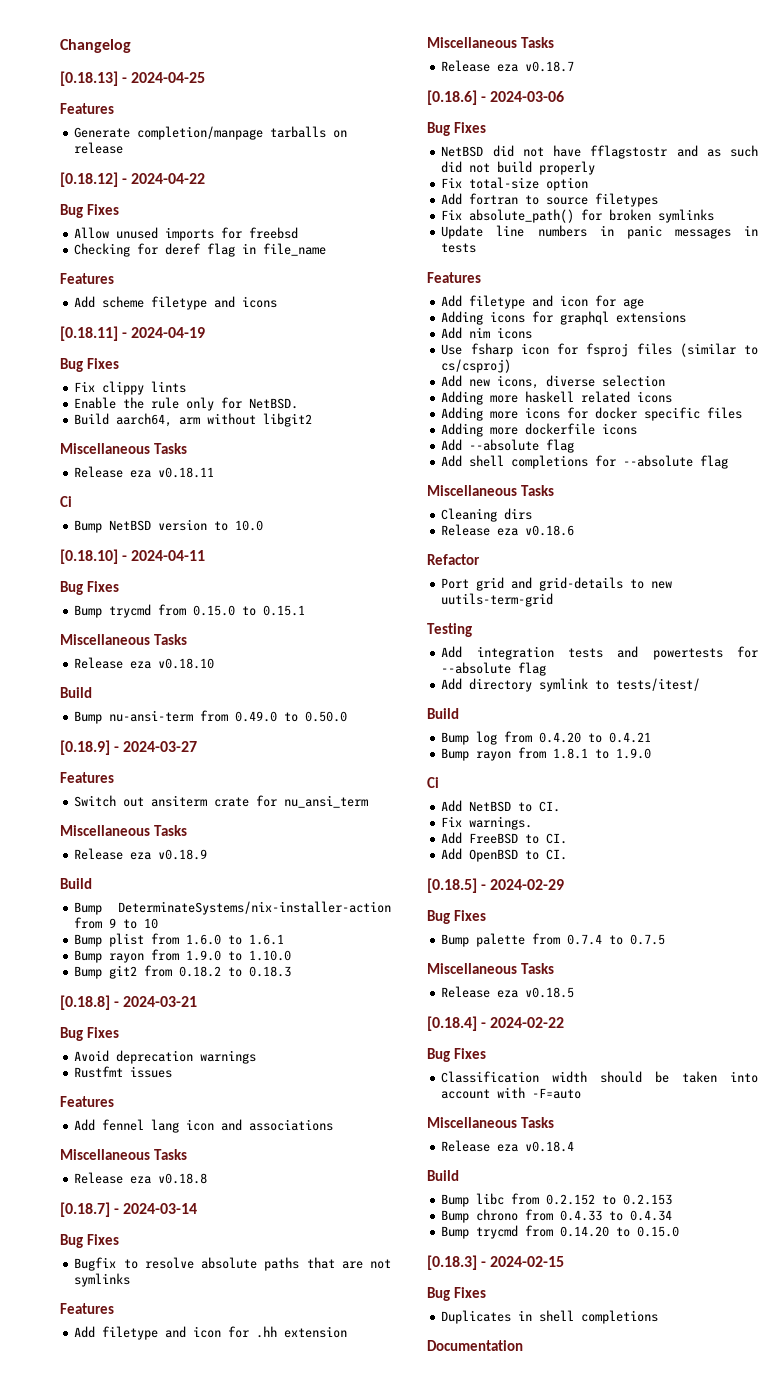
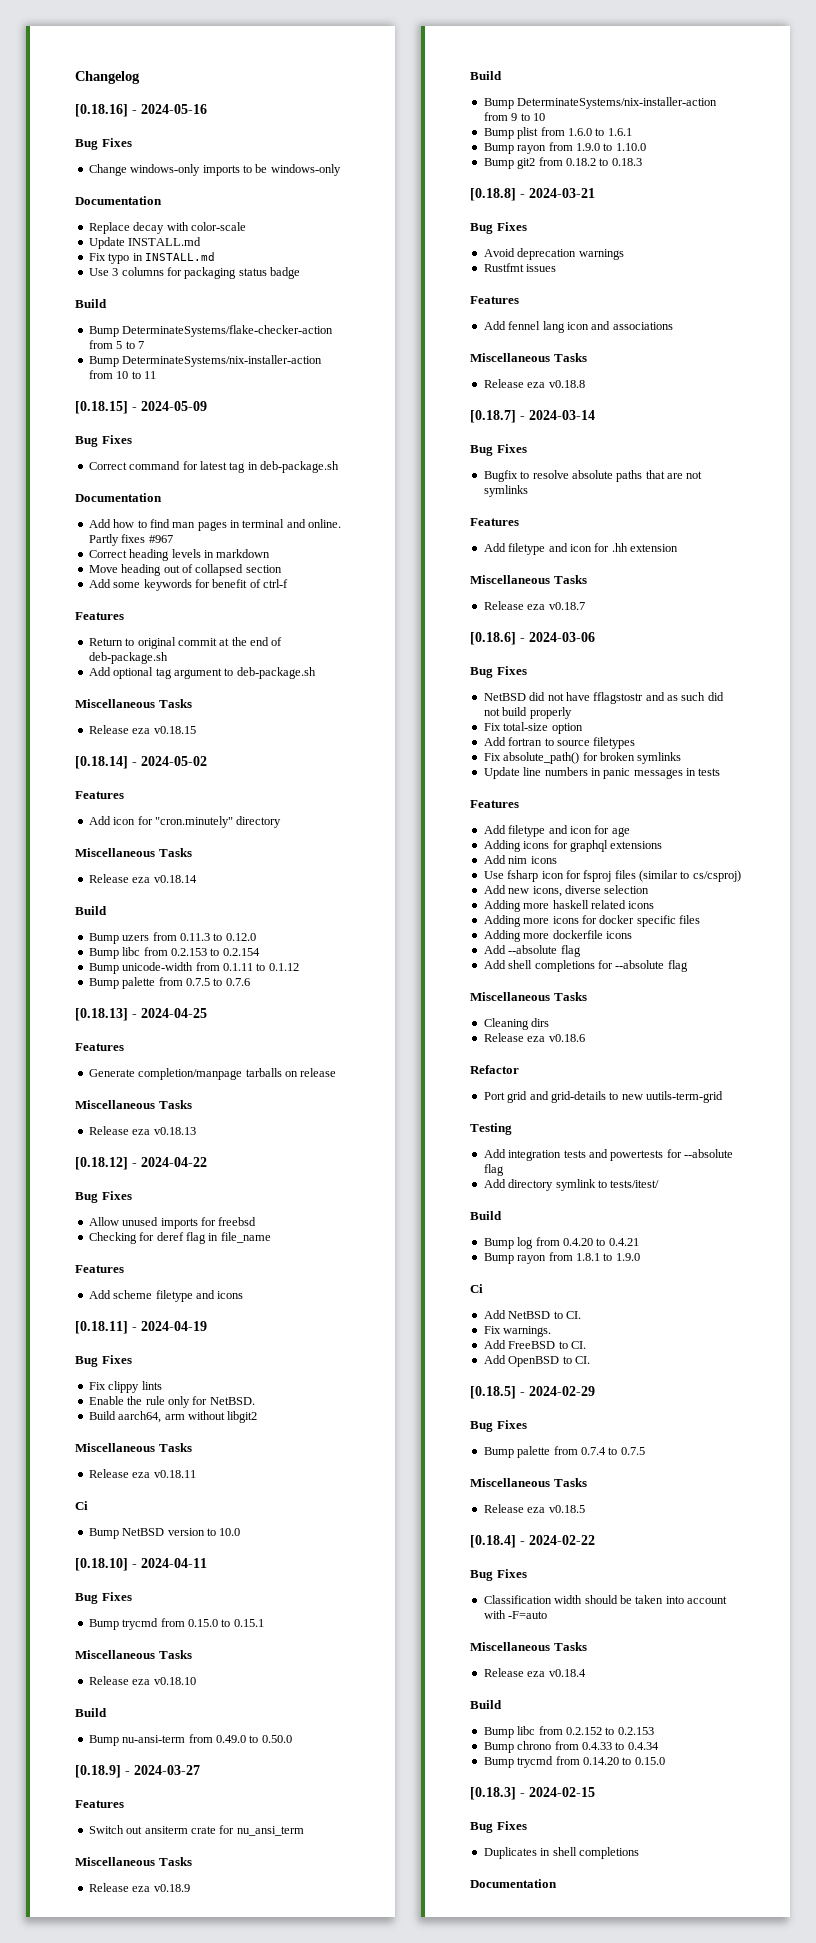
+ [0.18.16] - 2024-05-16
+ Bug Fixes
+ Change windows-only imports to be windows-only
+ Documentation
+ Replace decay with color-scale
+ Update INSTALL.md
+ Fix typo in INSTALL.md
+ Use 3 columns for packaging status badge
+ Build
+ Bump DeterminateSystems/flake-checker-action from 5 to 7
+ Bump DeterminateSystems/nix-installer-action from 10 to 11
+ [0.18.15] - 2024-05-09
+ Bug Fixes
+ Correct command for latest tag in deb-package.sh
+ Documentation
+ Add how to find man pages in terminal and online. Partly fixes #967
+ Correct heading levels in markdown
+ Move heading out of collapsed section
+ Add some keywords for benefit of ctrl-f
+ Features
+ Return to original commit at the end of deb-package.sh
+ Add optional tag argument to deb-package.sh
+ Miscellaneous Tasks
+ Release eza v0.18.15
+ [0.18.14] - 2024-05-02
+ Features
+ Add icon for "cron.minutely" directory
+ Miscellaneous Tasks
+ Release eza v0.18.14
+ Build
+ Bump uzers from 0.11.3 to 0.12.0
+ Bump libc from 0.2.153 to 0.2.154
+ Bump unicode-width from 0.1.11 to 0.1.12
+ Bump palette from 0.7.5 to 0.7.6
  Generate completion/manpage tarballs on release
+ Miscellaneous Tasks
+ Release eza v0.18.13

